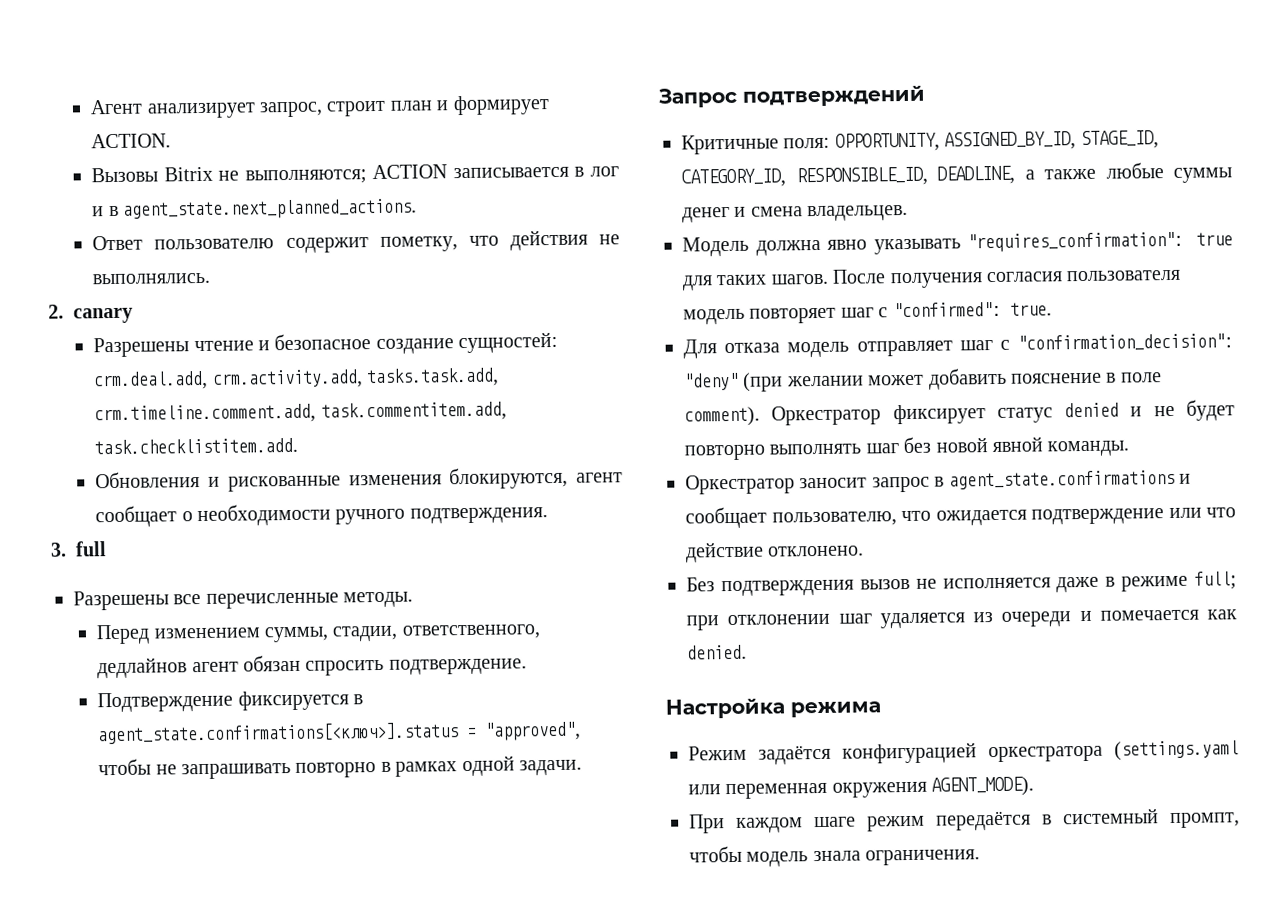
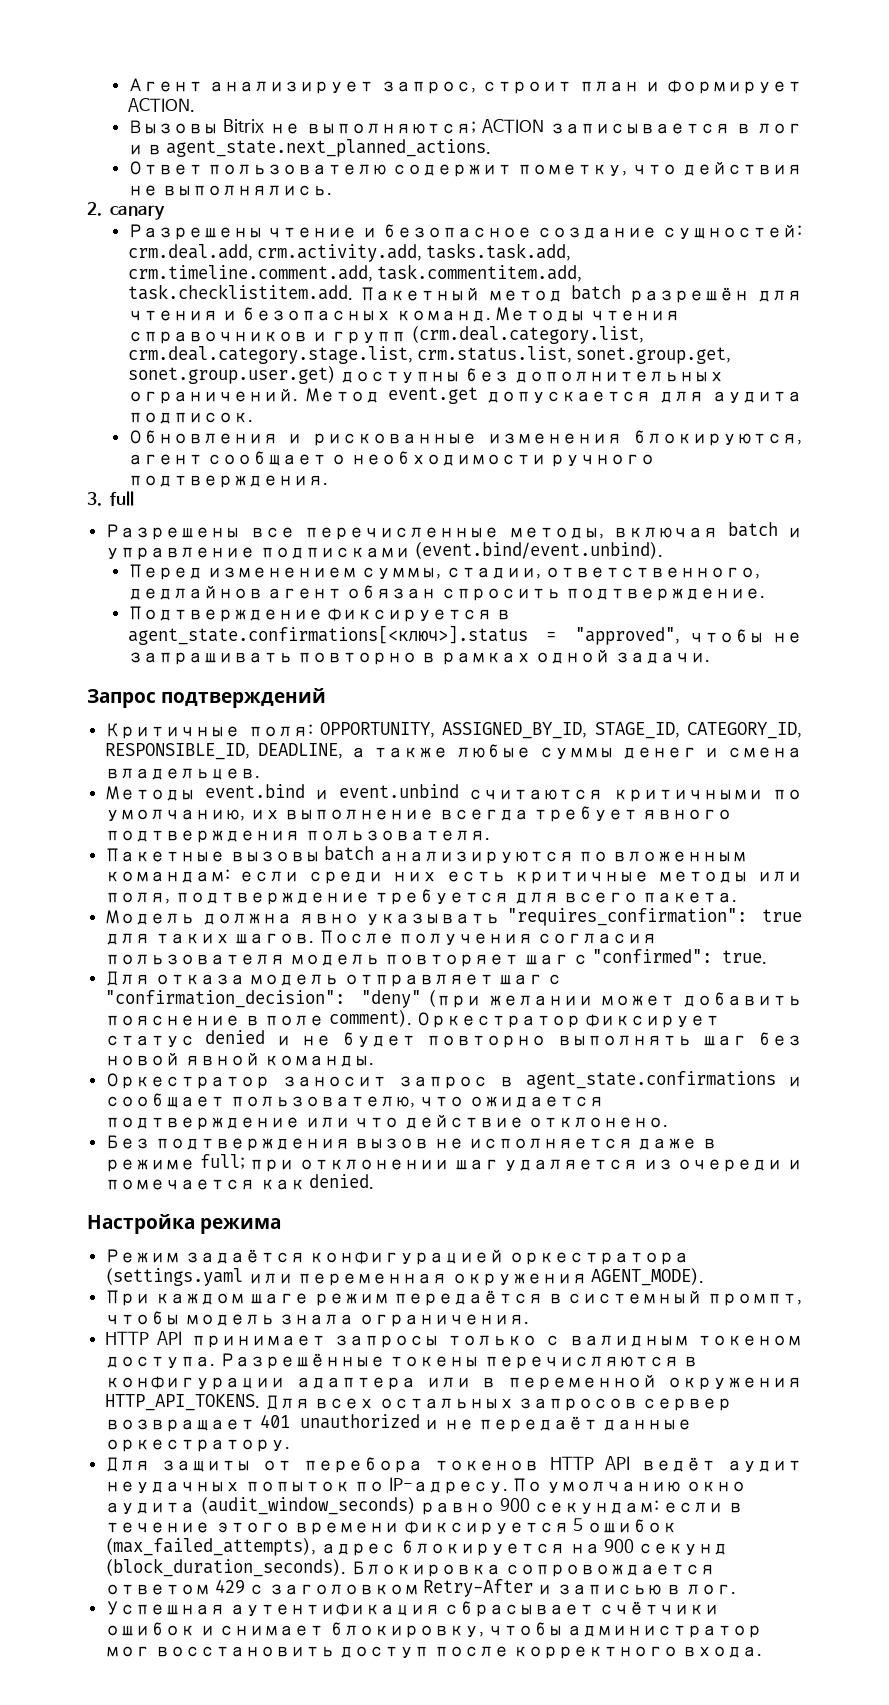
- Разрешены чтение и безопасное создание сущностей: crm.deal.add, crm.activity.add, tasks.task.add, crm.timeline.comment.add, task.commentitem.add, task.checklistitem.add.
+ Разрешены чтение и безопасное создание сущностей: crm.deal.add, crm.activity.add, tasks.task.add, crm.timeline.comment.add, task.commentitem.add, task.checklistitem.add. Пакетный метод batch разрешён для чтения и безопасных команд. Методы чтения справочников и групп (crm.deal.category.list, crm.deal.category.stage.list, crm.status.list, sonet.group.get, sonet.group.user.get) доступны без дополнительных ограничений. Метод event.get допускается для аудита подписок.
- Разрешены все перечисленные методы.
+ Разрешены все перечисленные методы, включая batch и управление подписками (event.bind/event.unbind).
+ Методы event.bind и event.unbind считаются критичными по умолчанию, их выполнение всегда требует явного подтверждения пользователя.
+ Пакетные вызовы batch анализируются по вложенным командам: если среди них есть критичные методы или поля, подтверждение требуется для всего пакета.
+ HTTP API принимает запросы только с валидным токеном доступа. Разрешённые токены перечисляются в конфигурации адаптера или в переменной окружения HTTP_API_TOKENS. Для всех остальных запросов сервер возвращает 401 unauthorized и не передаёт данные оркестратору.
+ Для защиты от перебора токенов HTTP API ведёт аудит неудачных попыток по IP-адресу. По умолчанию окно аудита (audit_window_seconds) равно 900 секундам: если в течение этого времени фиксируется 5 ошибок (max_failed_attempts), адрес блокируется на 900 секунд (block_duration_seconds). Блокировка сопровождается ответом 429 с заголовком Retry-After и записью в лог.
+ Успешная аутентификация сбрасывает счётчики ошибок и снимает блокировку, чтобы администратор мог восстановить доступ после корректного входа.

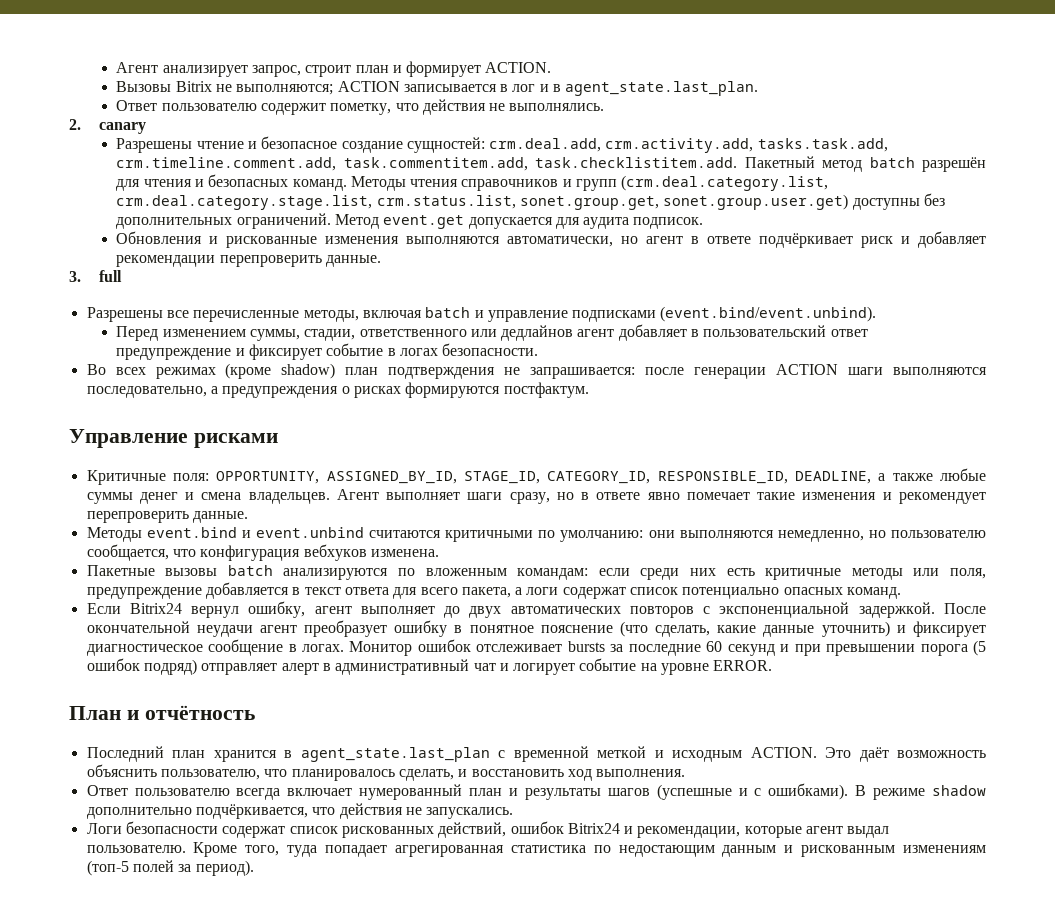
- Вызовы Bitrix не выполняются; ACTION записывается в лог и в agent_state.next_planned_actions.
+ Вызовы Bitrix не выполняются; ACTION записывается в лог и в agent_state.last_plan.
- Обновления и рискованные изменения блокируются, агент сообщает о необходимости ручного подтверждения.
+ Обновления и рискованные изменения выполняются автоматически, но агент в ответе подчёркивает риск и добавляет рекомендации перепроверить данные.
- Перед изменением суммы, стадии, ответственного, дедлайнов агент обязан спросить подтверждение.
- Подтверждение фиксируется в agent_state.confirmations[<ключ>].status = "approved", чтобы не запрашивать повторно в рамках одной задачи.
- Запрос подтверждений
+ Перед изменением суммы, стадии, ответственного или дедлайнов агент добавляет в пользовательский ответ предупреждение и фиксирует событие в логах безопасности.
+ Во всех режимах (кроме shadow) план подтверждения не запрашивается: после генерации ACTION шаги выполняются последовательно, а предупреждения о рисках формируются постфактум.
+ Управление рисками
+ Агент выполняет шаги сразу, но в ответе явно помечает такие изменения и рекомендует перепроверить данные.
- Методы event.bind и event.unbind считаются критичными по умолчанию, их выполнение всегда требует явного подтверждения пользователя.
+ Методы event.bind и event.unbind считаются критичными по умолчанию: они выполняются немедленно, но пользователю сообщается, что конфигурация вебхуков изменена.
- Пакетные вызовы batch анализируются по вложенным командам: если среди них есть критичные методы или поля, подтверждение требуется для всего пакета.
- Модель должна явно указывать "requires_confirmation": true для таких шагов. После получения согласия пользователя модель повторяет шаг с "confirmed": true.
- Для отказа модель отправляет шаг с "confirmation_decision": "deny" (при желании может добавить пояснение в поле comment). Оркестратор фиксирует статус denied и не будет повторно выполнять шаг без новой явной команды.
- Оркестратор заносит запрос в agent_state.confirmations и сообщает пользователю, что ожидается подтверждение или что действие отклонено.
- Без подтверждения вызов не исполняется даже в режиме full; при отклонении шаг удаляется из очереди и помечается как denied.
- Настройка режима
- Режим задаётся конфигурацией оркестратора (settings.yaml или переменная окружения AGENT_MODE).
- При каждом шаге режим передаётся в системный промпт, чтобы модель знала ограничения.
- HTTP API принимает запросы только с валидным токеном доступа. Разрешённые токены перечисляются в конфигурации адаптера или в переменной окружения HTTP_API_TOKENS. Для всех остальных запросов сервер возвращает 401 unauthorized и не передаёт данные оркестратору.
- Для защиты от перебора токенов HTTP API ведёт аудит неудачных попыток по IP-адресу. По умолчанию окно аудита (audit_window_seconds) равно 900 секундам: если в течение этого времени фиксируется 5 ошибок (max_failed_attempts), адрес блокируется на 900 секунд (block_duration_seconds). Блокировка сопровождается ответом 429 с заголовком Retry-After и записью в лог.
- Успешная аутентификация сбрасывает счётчики ошибок и снимает блокировку, чтобы администратор мог восстановить доступ после корректного входа.
+ Пакетные вызовы batch анализируются по вложенным командам: если среди них есть критичные методы или поля, предупреждение добавляется в текст ответа для всего пакета, а логи содержат список потенциально опасных команд.
+ Если Bitrix24 вернул ошибку, агент выполняет до двух автоматических повторов с экспоненциальной задержкой. После окончательной неудачи агент преобразует ошибку в понятное пояснение (что сделать, какие данные уточнить) и фиксирует диагностическое сообщение в логах. Монитор ошибок отслеживает bursts за последние 60 секунд и при превышении порога (5 ошибок подряд) отправляет алерт в административный чат и логирует событие на уровне ERROR.
+ План и отчётность
+ Последний план хранится в agent_state.last_plan с временной меткой и исходным ACTION. Это даёт возможность объяснить пользователю, что планировалось сделать, и восстановить ход выполнения.
+ Ответ пользователю всегда включает нумерованный план и результаты шагов (успешные и с ошибками). В режиме shadow дополнительно подчёркивается, что действия не запускались.
+ Логи безопасности содержат список рискованных действий, ошибок Bitrix24 и рекомендации, которые агент выдал пользователю. Кроме того, туда попадает агрегированная статистика по недостающим данным и рискованным изменениям (топ-5 полей за период).

